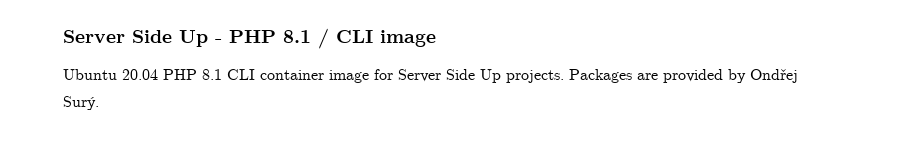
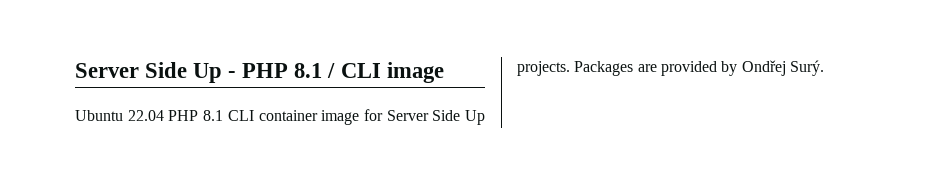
- Ubuntu 20.04 PHP 8.1 CLI container image for Server Side Up projects.
+ Ubuntu 22.04 PHP 8.1 CLI container image for Server Side Up projects.

